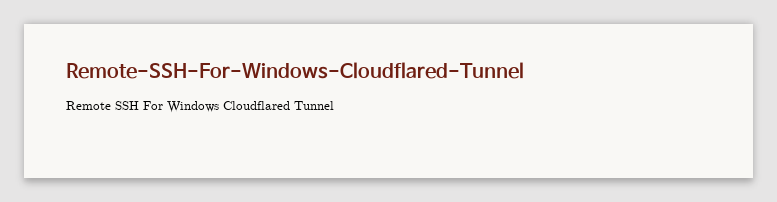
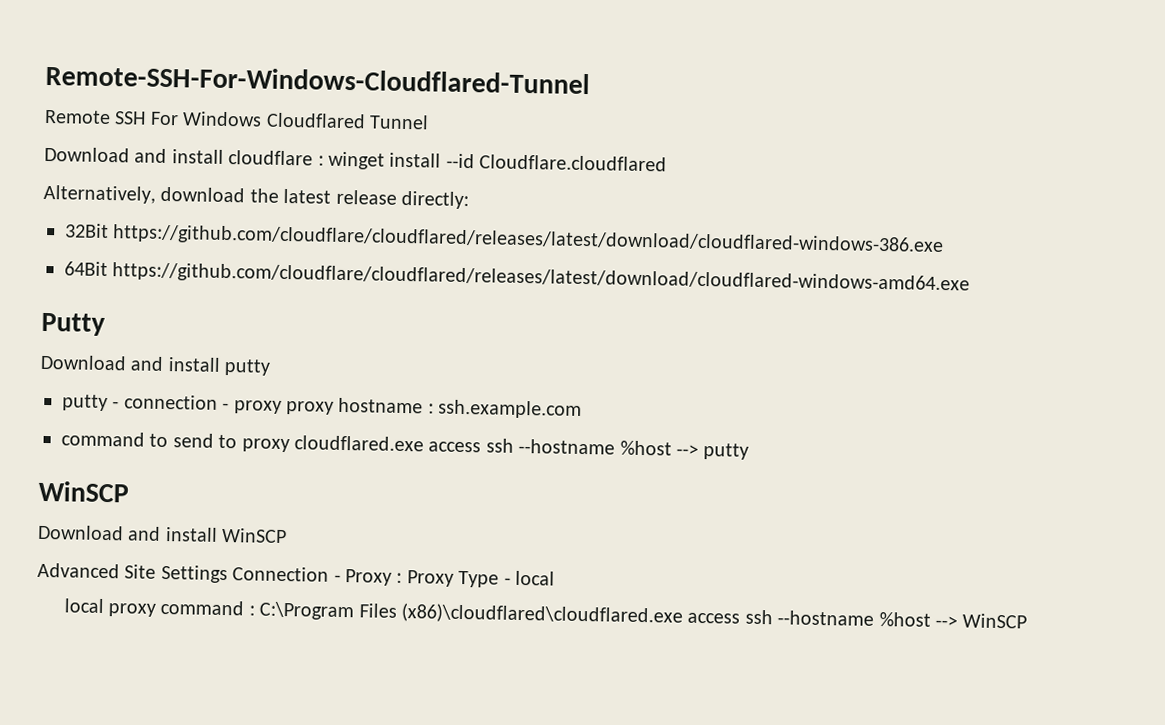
+ Download and install cloudflare : winget install --id Cloudflare.cloudflared
+ Alternatively, download the latest release directly:
+ 32Bit https://github.com/cloudflare/cloudflared/releases/latest/download/cloudflared-windows-386.exe
+ 64Bit https://github.com/cloudflare/cloudflared/releases/latest/download/cloudflared-windows-amd64.exe
+ Putty
+ Download and install putty
+ putty - connection - proxy proxy hostname : ssh.example.com
+ command to send to proxy cloudflared.exe access ssh --hostname %host --> putty
+ WinSCP
+ Download and install WinSCP
+ Advanced Site Settings Connection - Proxy : Proxy Type - local
+ local proxy command : C:\Program Files (x86)\cloudflared\cloudflared.exe access ssh --hostname %host --> WinSCP

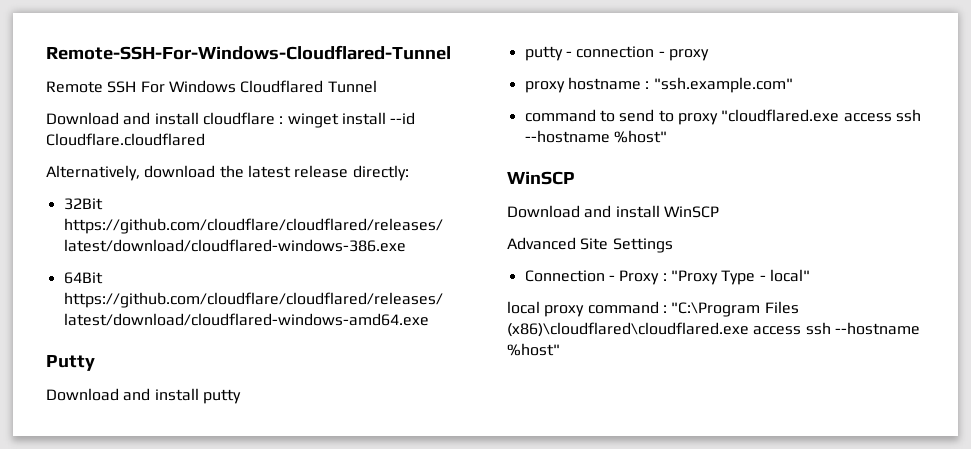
- putty - connection - proxy proxy hostname : ssh.example.com
+ putty - connection - proxy
+ proxy hostname : "ssh.example.com"
- command to send to proxy cloudflared.exe access ssh --hostname %host --> putty
+ command to send to proxy "cloudflared.exe access ssh --hostname %host"
- Advanced Site Settings Connection - Proxy : Proxy Type - local
+ Advanced Site Settings
+ Connection - Proxy : "Proxy Type - local"
- local proxy command : C:\Program Files (x86)\cloudflared\cloudflared.exe access ssh --hostname %host --> WinSCP
+ local proxy command : "C:\Program Files (x86)\cloudflared\cloudflared.exe access ssh --hostname %host"

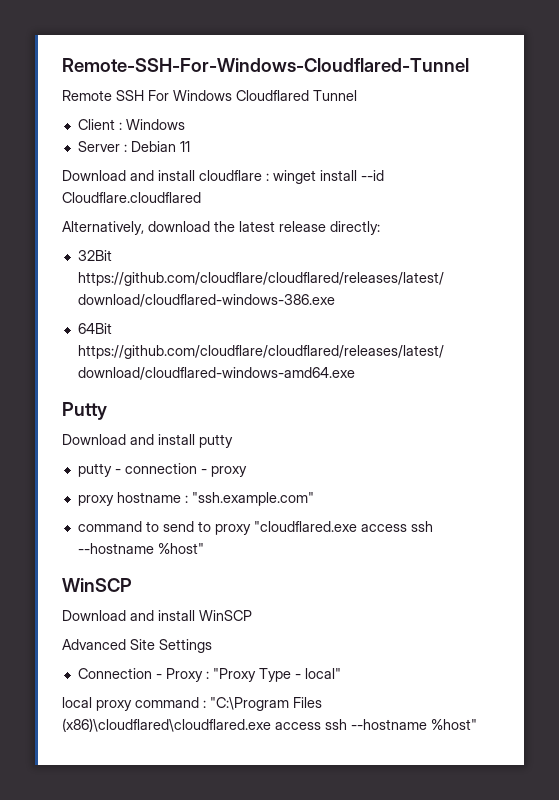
+ Client : Windows
+ Server : Debian 11

